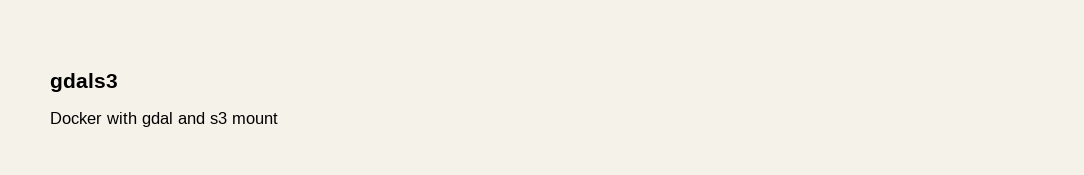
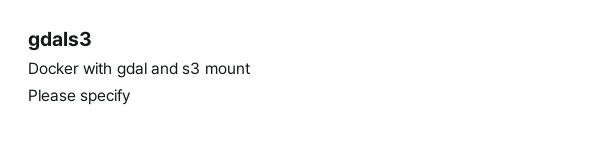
+ Please specify

